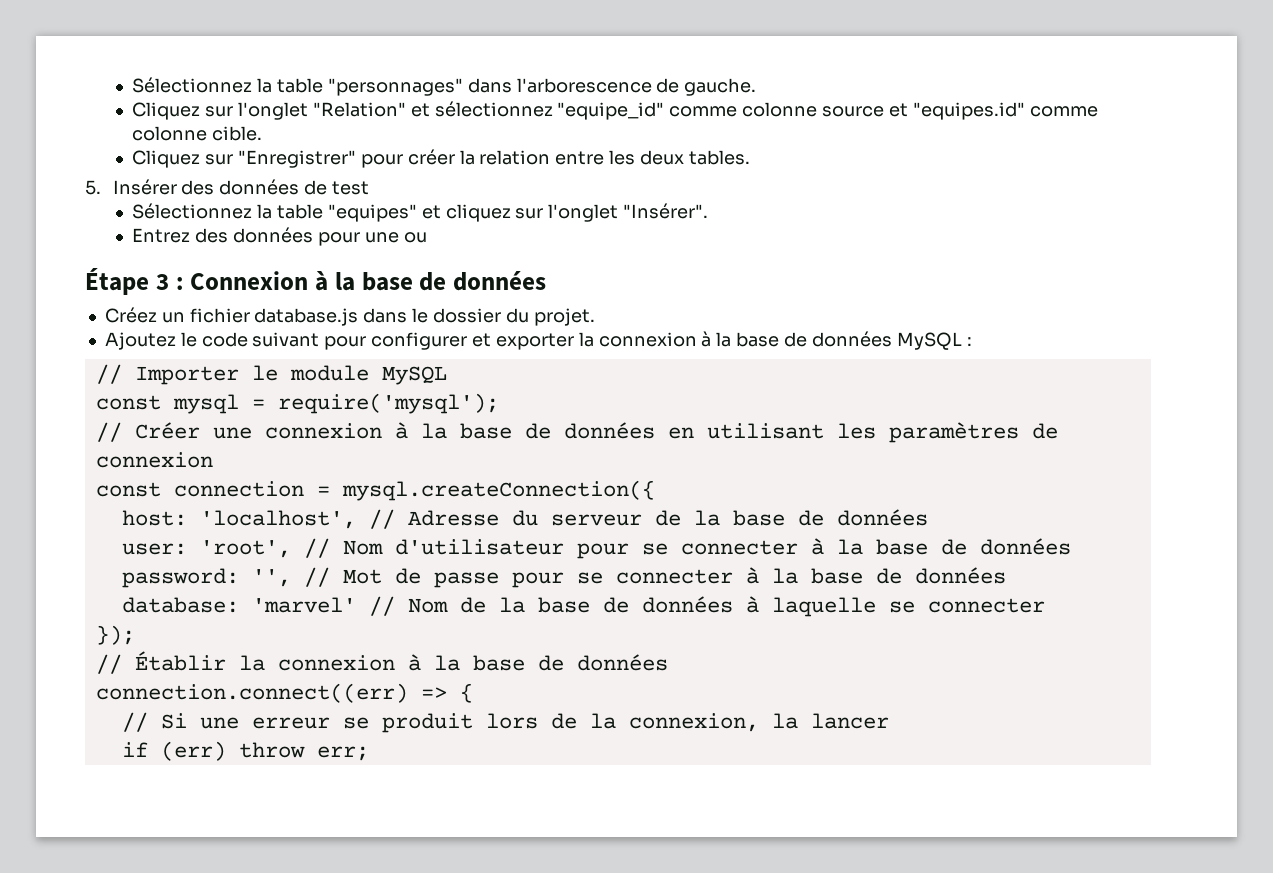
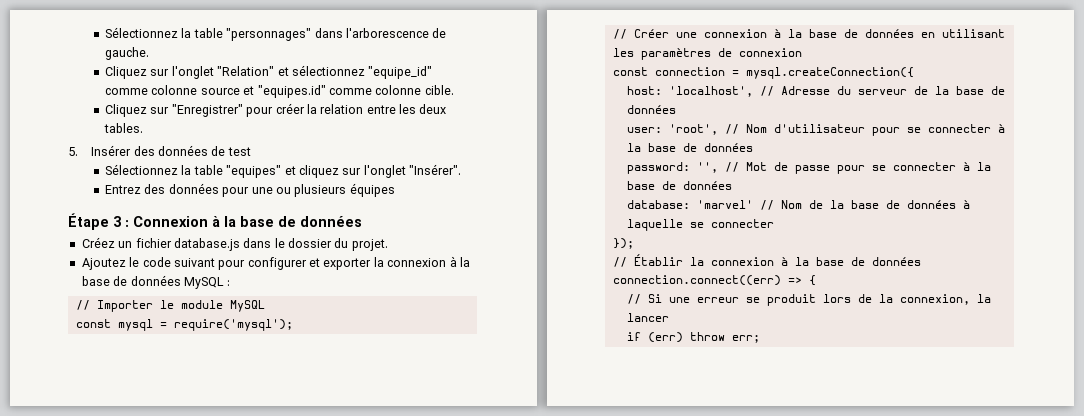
- Entrez des données pour une ou
+ Entrez des données pour une ou plusieurs équipes

